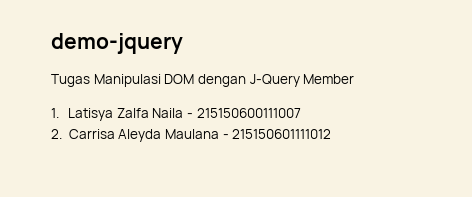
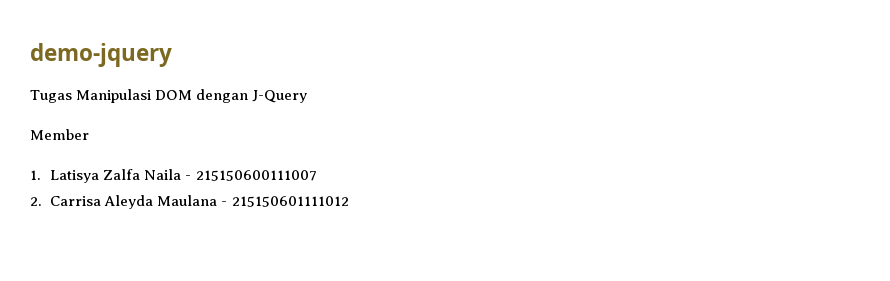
- Tugas Manipulasi DOM dengan J-Query Member
+ Tugas Manipulasi DOM dengan J-Query
+ Member

